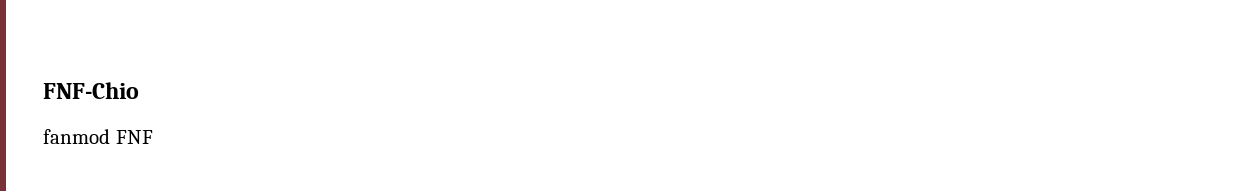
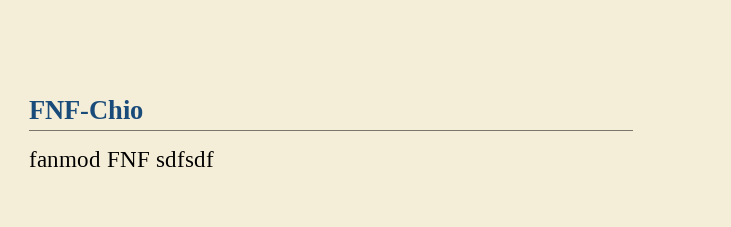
- fanmod FNF
+ fanmod FNF sdfsdf

